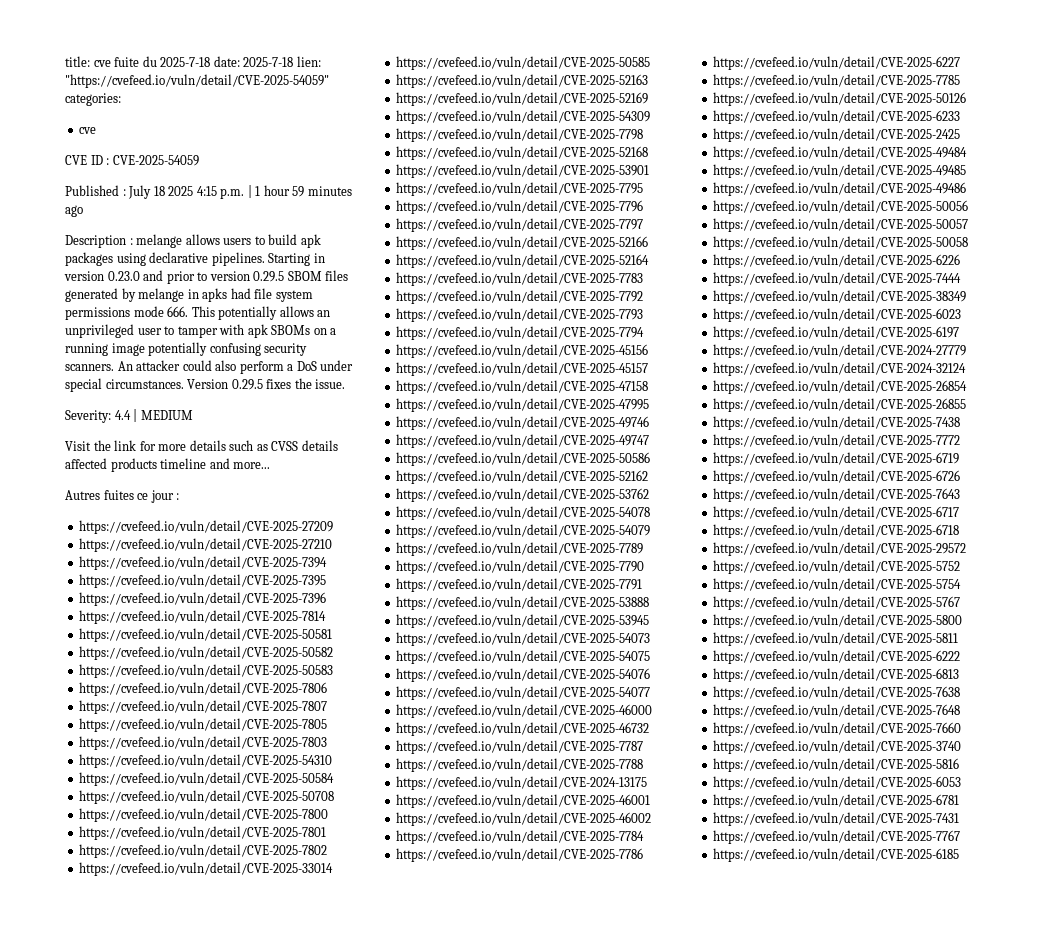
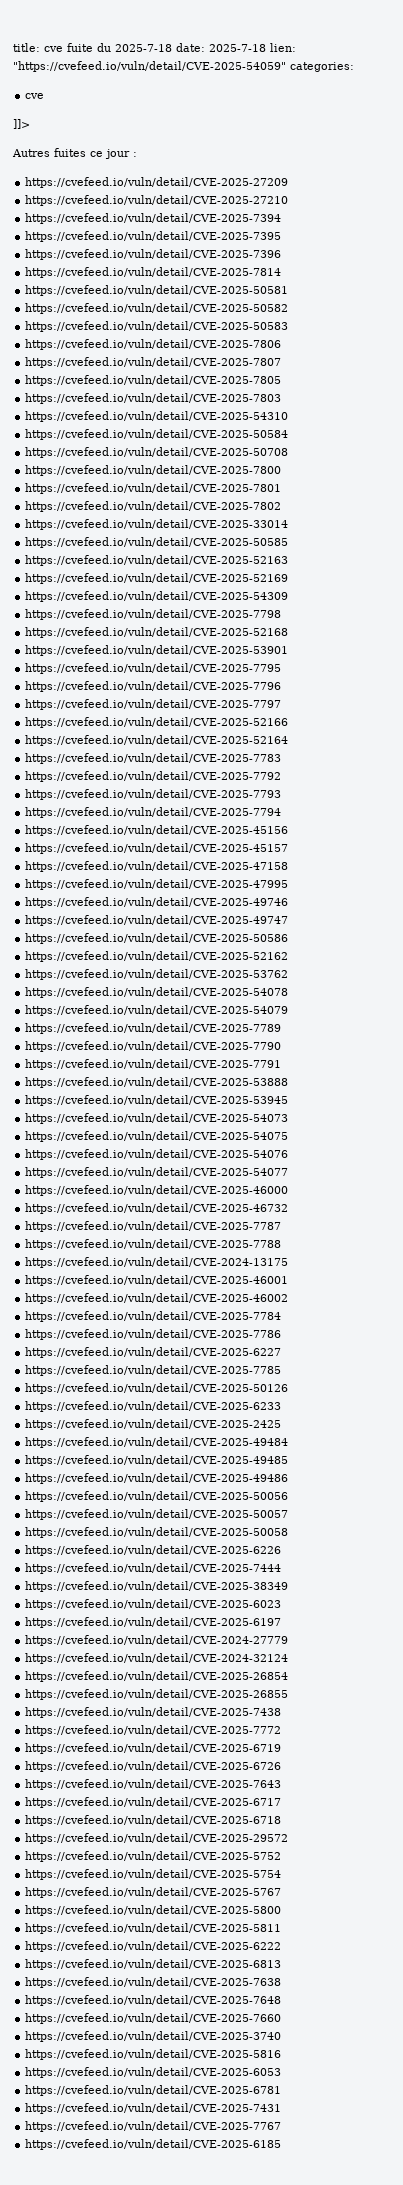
- CVE ID : CVE-2025-54059
- Published : July 18 2025 4:15 p.m. | 1 hour 59 minutes ago
- Description : melange allows users to build apk packages using declarative pipelines. Starting in version 0.23.0 and prior to version 0.29.5 SBOM files generated by melange in apks had file system permissions mode 666. This potentially allows an unprivileged user to tamper with apk SBOMs on a running image potentially confusing security scanners. An attacker could also perform a DoS under special circumstances. Version 0.29.5 fixes the issue.
- Severity: 4.4 | MEDIUM
- Visit the link for more details such as CVSS details affected products timeline and more...
+ ]]>

